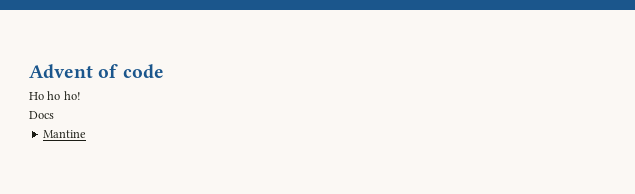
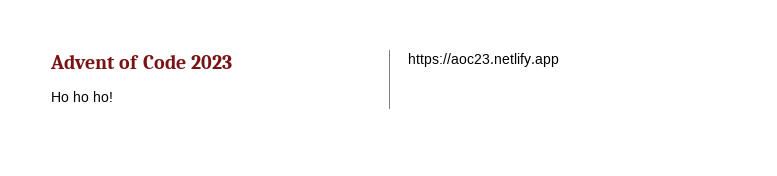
- Advent of code
+ Advent of Code 2023
- Docs
- Mantine
+ https://aoc23.netlify.app

